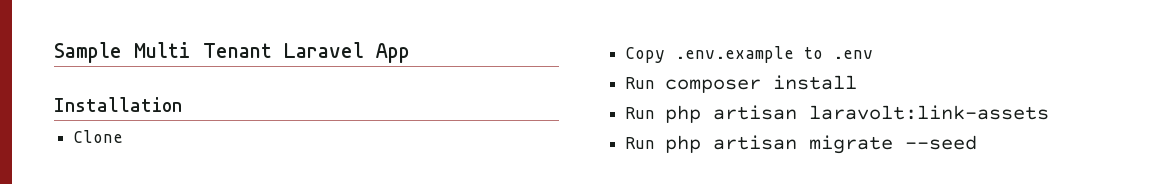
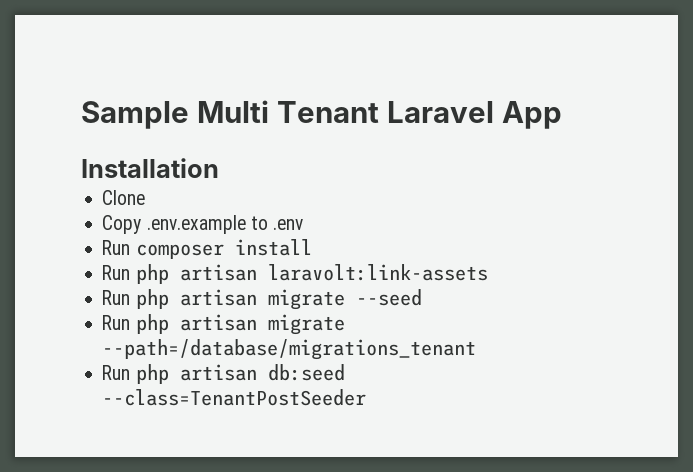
+ Run php artisan migrate --path=/database/migrations_tenant
+ Run php artisan db:seed --class=TenantPostSeeder

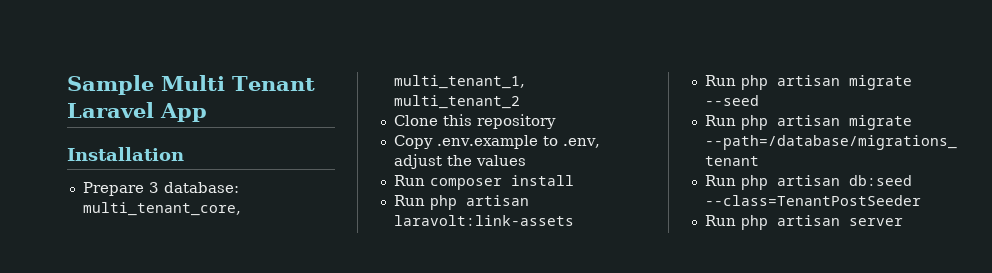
+ Prepare 3 database: multi_tenant_core, multi_tenant_1, multi_tenant_2
- Clone
+ Clone this repository
- Copy .env.example to .env
+ Copy .env.example to .env, adjust the values
+ Run php artisan server

